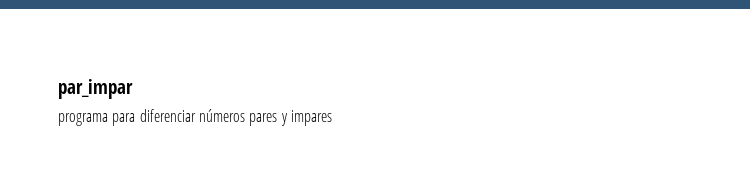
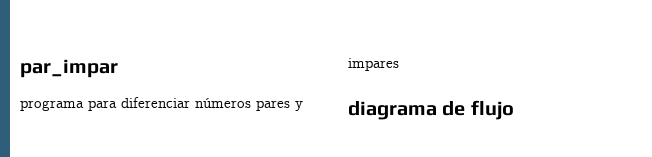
+ diagrama de flujo

